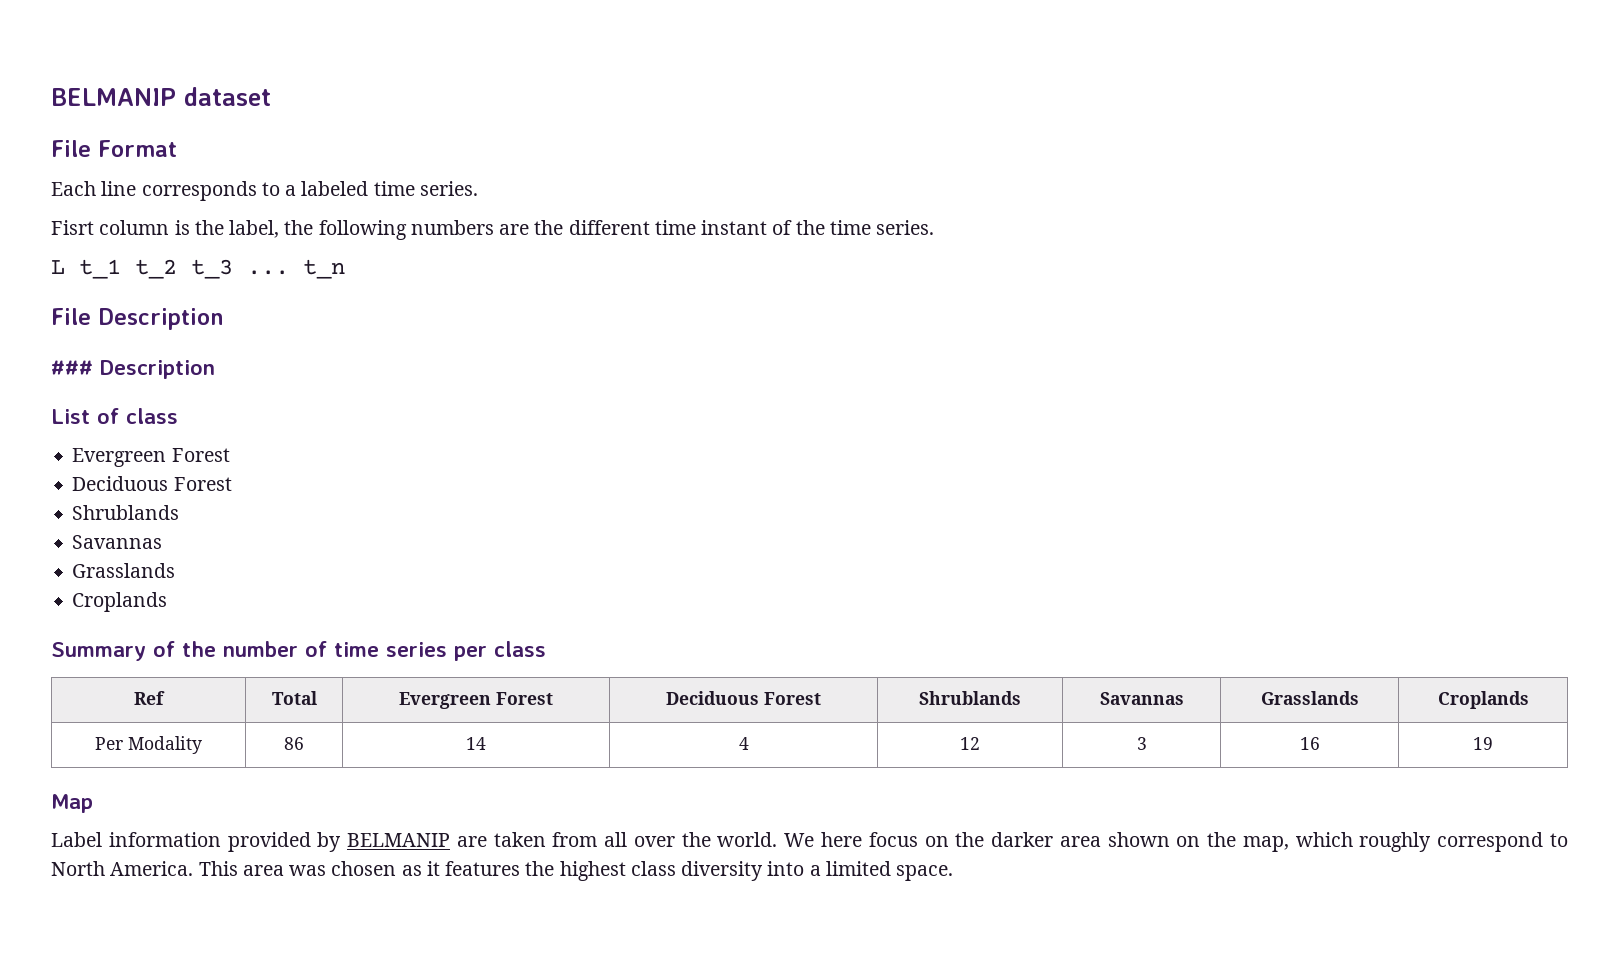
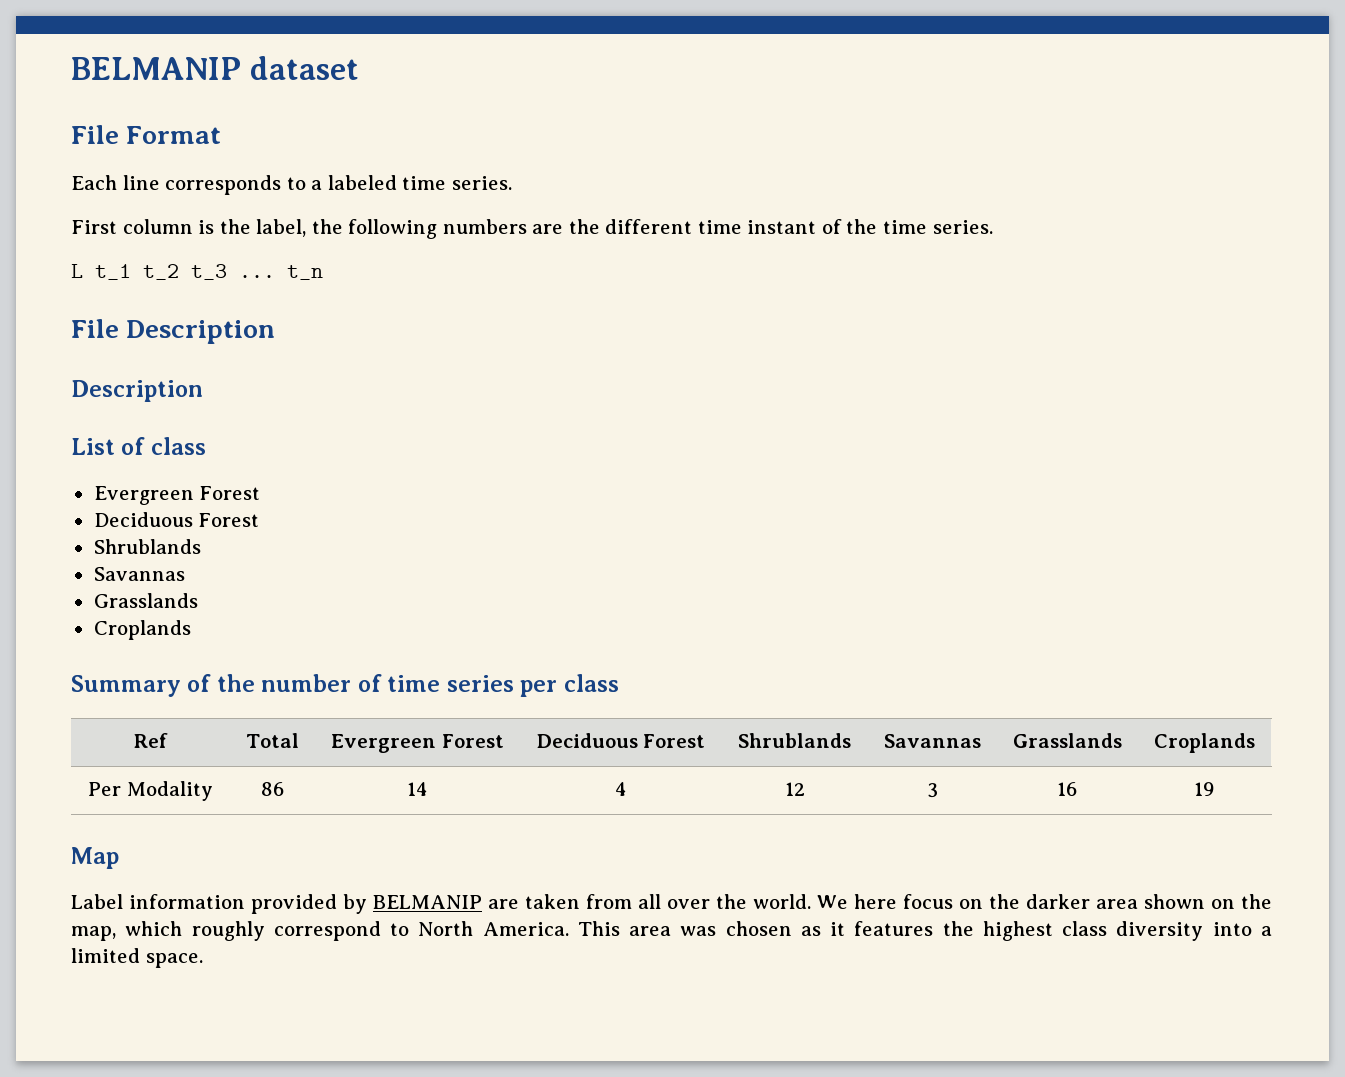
- Fisrt column is the label, the following numbers are the different time instant of the time series.
+ First column is the label, the following numbers are the different time instant of the time series.
  File Description
- ### Description
+ Description

